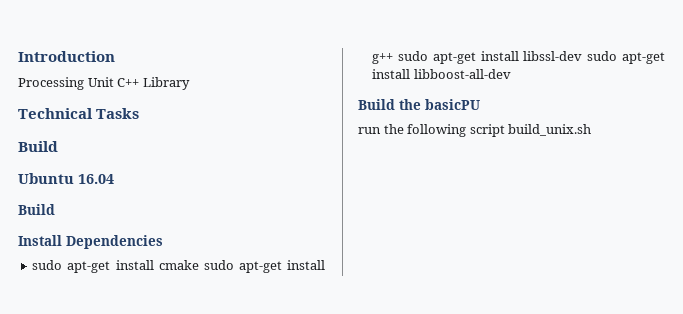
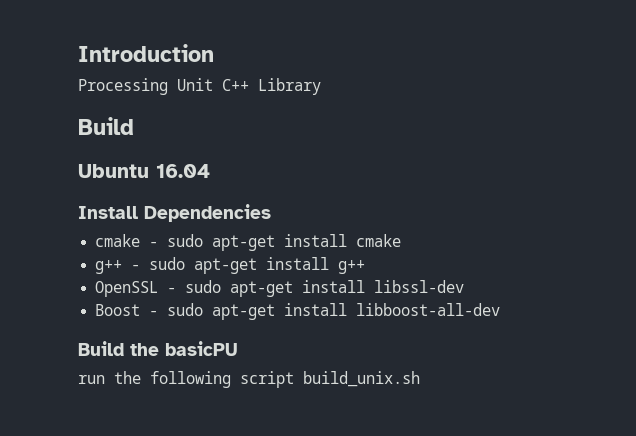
- Technical Tasks
  Ubuntu 16.04
- Build
- sudo apt-get install cmake sudo apt-get install g++ sudo apt-get install libssl-dev sudo apt-get install libboost-all-dev
+ cmake - sudo apt-get install cmake
+ g++ - sudo apt-get install g++
+ OpenSSL - sudo apt-get install libssl-dev
+ Boost - sudo apt-get install libboost-all-dev

